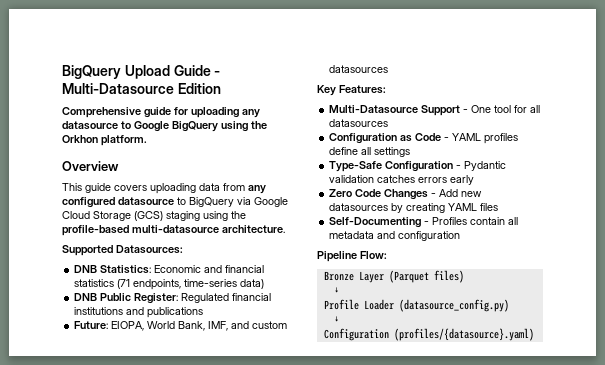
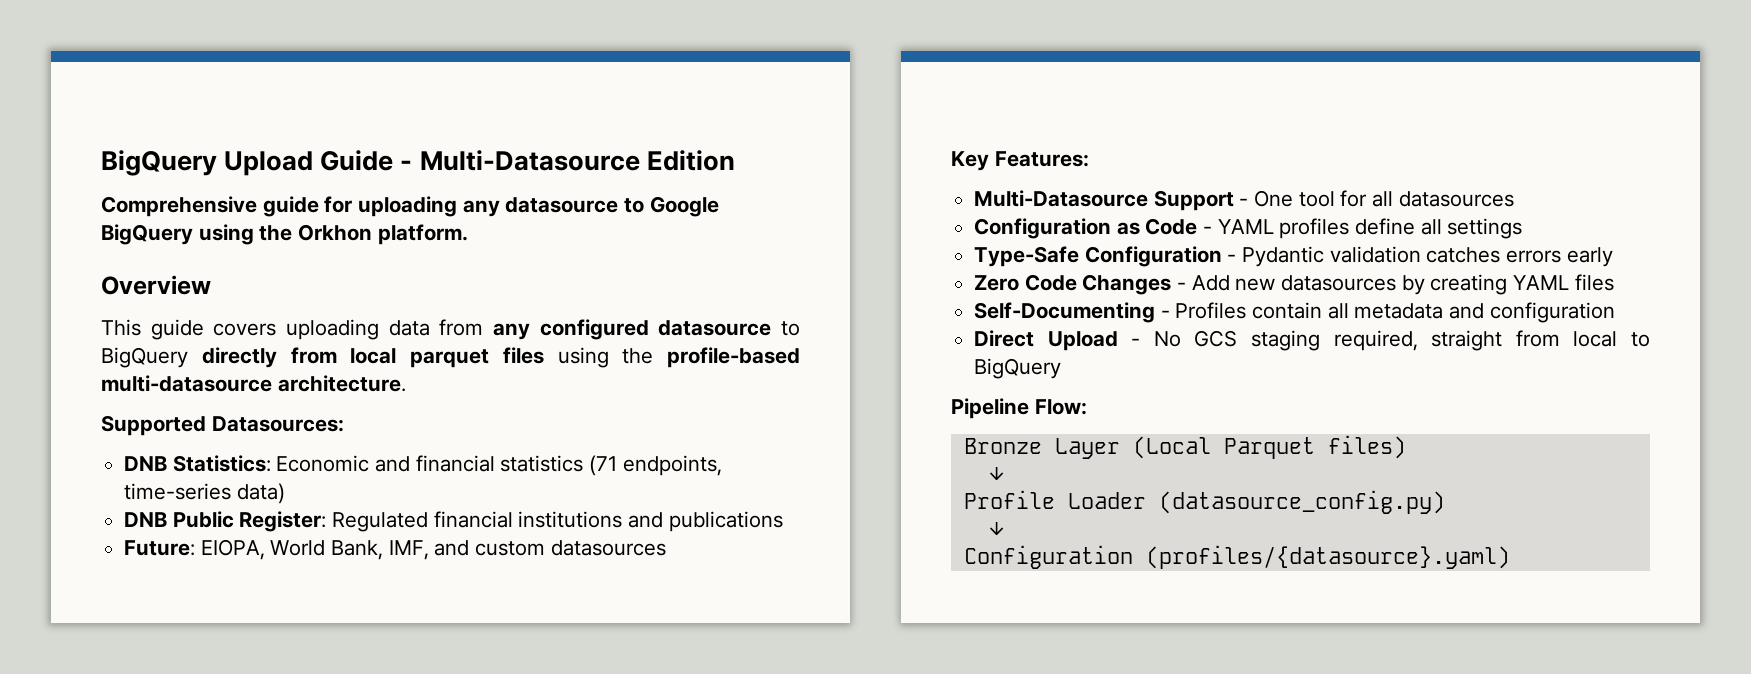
- This guide covers uploading data from any configured datasource to BigQuery via Google Cloud Storage (GCS) staging using the profile-based multi-datasource architecture.
+ This guide covers uploading data from any configured datasource to BigQuery directly from local parquet files using the profile-based multi-datasource architecture.
+ Direct Upload - No GCS staging required, straight from local to BigQuery
- Bronze Layer (Parquet files)
+ Bronze Layer (Local Parquet files)

